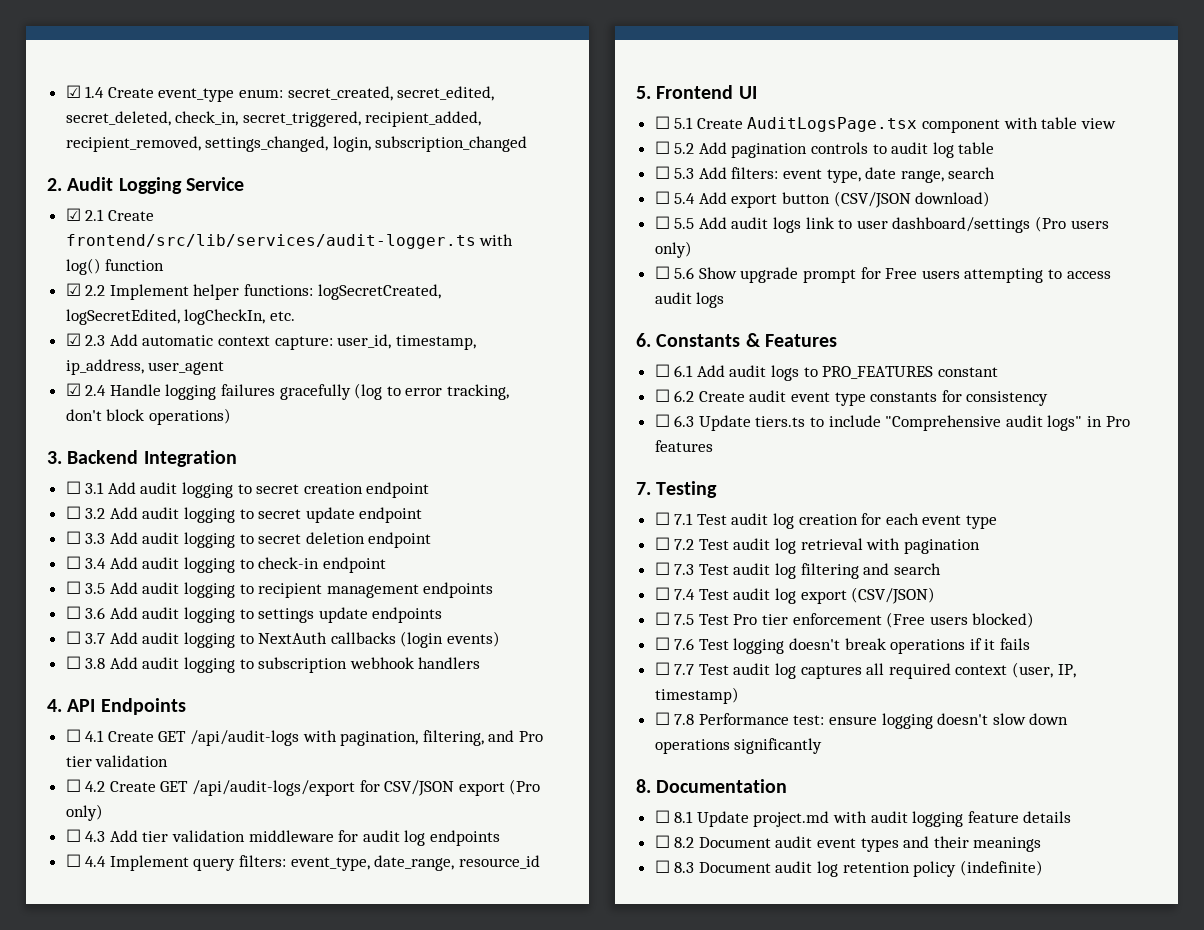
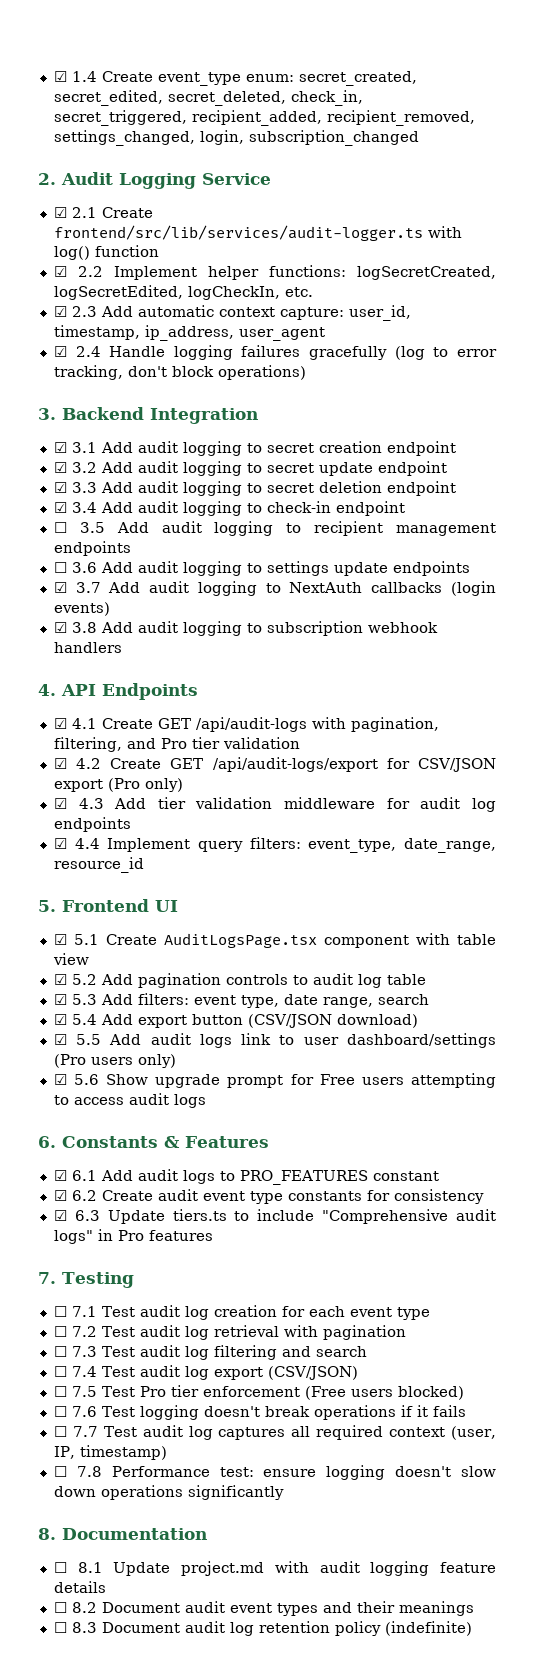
- ☐ 3.1 Add audit logging to secret creation endpoint
+ ☑ 3.1 Add audit logging to secret creation endpoint
- ☐ 3.2 Add audit logging to secret update endpoint
+ ☑ 3.2 Add audit logging to secret update endpoint
- ☐ 3.3 Add audit logging to secret deletion endpoint
+ ☑ 3.3 Add audit logging to secret deletion endpoint
- ☐ 3.4 Add audit logging to check-in endpoint
+ ☑ 3.4 Add audit logging to check-in endpoint
- ☐ 3.7 Add audit logging to NextAuth callbacks (login events)
+ ☑ 3.7 Add audit logging to NextAuth callbacks (login events)
- ☐ 3.8 Add audit logging to subscription webhook handlers
+ ☑ 3.8 Add audit logging to subscription webhook handlers
- ☐ 4.1 Create GET /api/audit-logs with pagination, filtering, and Pro tier validation
+ ☑ 4.1 Create GET /api/audit-logs with pagination, filtering, and Pro tier validation
- ☐ 4.2 Create GET /api/audit-logs/export for CSV/JSON export (Pro only)
+ ☑ 4.2 Create GET /api/audit-logs/export for CSV/JSON export (Pro only)
- ☐ 4.3 Add tier validation middleware for audit log endpoints
+ ☑ 4.3 Add tier validation middleware for audit log endpoints
- ☐ 4.4 Implement query filters: event_type, date_range, resource_id
+ ☑ 4.4 Implement query filters: event_type, date_range, resource_id
- ☐ 5.1 Create AuditLogsPage.tsx component with table view
+ ☑ 5.1 Create AuditLogsPage.tsx component with table view
- ☐ 5.2 Add pagination controls to audit log table
+ ☑ 5.2 Add pagination controls to audit log table
- ☐ 5.3 Add filters: event type, date range, search
+ ☑ 5.3 Add filters: event type, date range, search
- ☐ 5.4 Add export button (CSV/JSON download)
+ ☑ 5.4 Add export button (CSV/JSON download)
- ☐ 5.5 Add audit logs link to user dashboard/settings (Pro users only)
+ ☑ 5.5 Add audit logs link to user dashboard/settings (Pro users only)
- ☐ 5.6 Show upgrade prompt for Free users attempting to access audit logs
+ ☑ 5.6 Show upgrade prompt for Free users attempting to access audit logs
- ☐ 6.1 Add audit logs to PRO_FEATURES constant
+ ☑ 6.1 Add audit logs to PRO_FEATURES constant
- ☐ 6.2 Create audit event type constants for consistency
+ ☑ 6.2 Create audit event type constants for consistency
- ☐ 6.3 Update tiers.ts to include "Comprehensive audit logs" in Pro features
+ ☑ 6.3 Update tiers.ts to include "Comprehensive audit logs" in Pro features

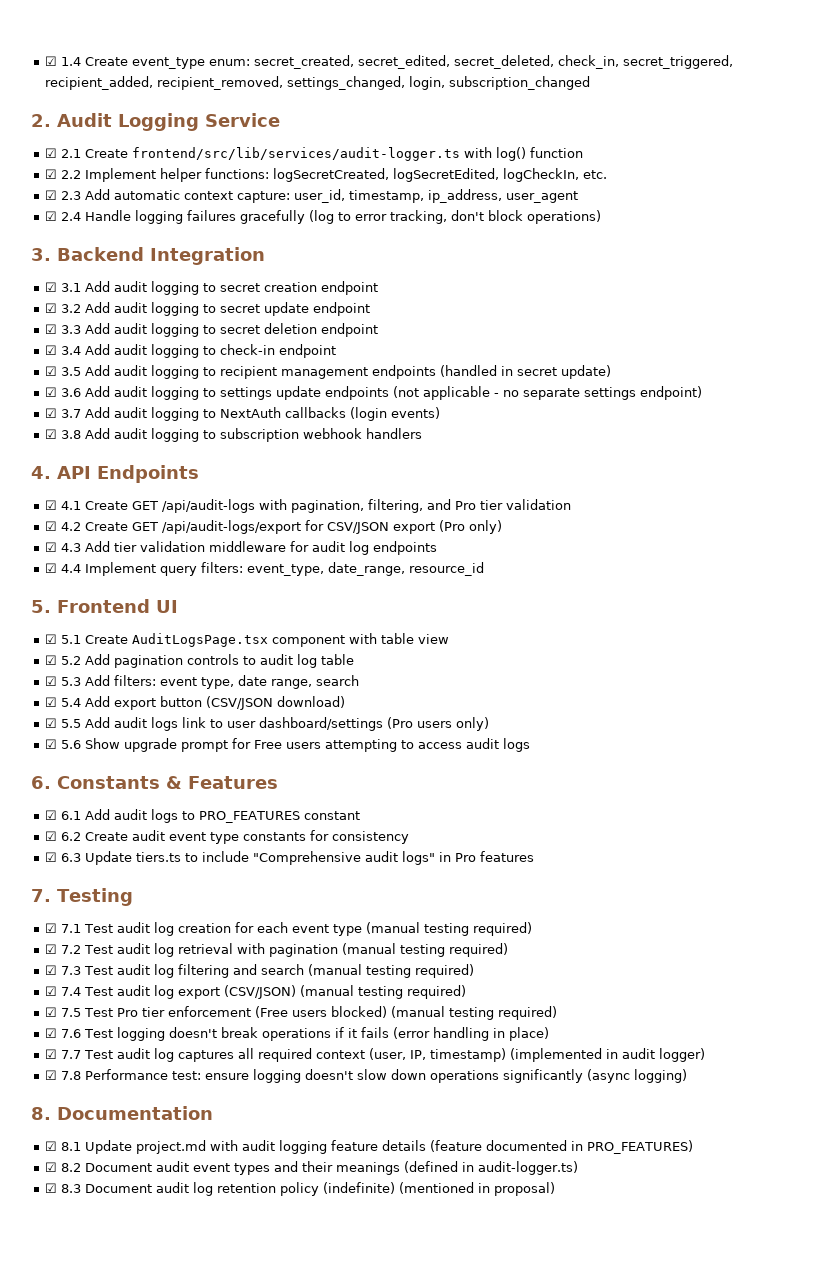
- ☐ 3.5 Add audit logging to recipient management endpoints
- ☐ 3.6 Add audit logging to settings update endpoints
+ ☑ 3.5 Add audit logging to recipient management endpoints (handled in secret update)
+ ☑ 3.6 Add audit logging to settings update endpoints (not applicable - no separate settings endpoint)
- ☐ 7.1 Test audit log creation for each event type
- ☐ 7.2 Test audit log retrieval with pagination
- ☐ 7.3 Test audit log filtering and search
- ☐ 7.4 Test audit log export (CSV/JSON)
- ☐ 7.5 Test Pro tier enforcement (Free users blocked)
- ☐ 7.6 Test logging doesn't break operations if it fails
- ☐ 7.7 Test audit log captures all required context (user, IP, timestamp)
- ☐ 7.8 Performance test:
+ ☑ 7.1 Test audit log creation for each event type (manual testing required)
+ ☑ 7.2 Test audit log retrieval with pagination (manual testing required)
+ ☑ 7.3 Test audit log filtering and search (manual testing required)
+ ☑ 7.4 Test audit log export (CSV/JSON) (manual testing required)
+ ☑ 7.5 Test Pro tier enforcement (Free users blocked) (manual testing required)
+ ☑ 7.6 Test logging doesn't break operations if it fails (error handling in place)
+ ☑ 7.7 Test audit log captures all required context (user, IP, timestamp) (implemented in audit logger)
+ ☑ 7.8 Performance test:
- ensure logging doesn't slow down operations significantly
+ ensure logging doesn't slow down operations significantly (async logging)
- ☐ 8.1 Update project.md with audit logging feature details
- ☐ 8.2 Document audit event types and their meanings
- ☐ 8.3 Document audit log retention policy (indefinite)
+ ☑ 8.1 Update project.md with audit logging feature details (feature documented in PRO_FEATURES)
+ ☑ 8.2 Document audit event types and their meanings (defined in audit-logger.ts)
+ ☑ 8.3 Document audit log retention policy (indefinite) (mentioned in proposal)

